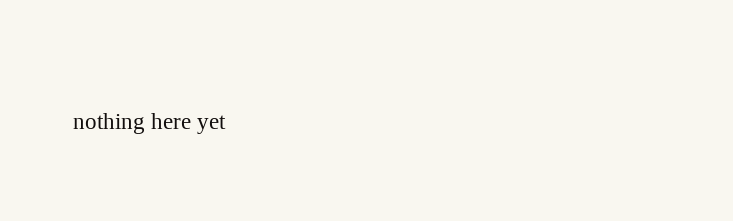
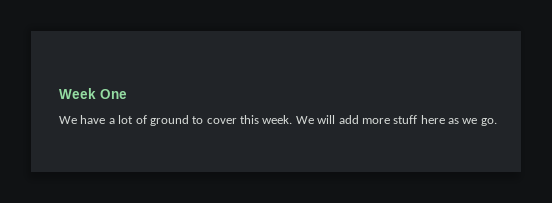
- nothing here yet
+ Week One
+ We have a lot of ground to cover this week. We will add more stuff here as we go.

